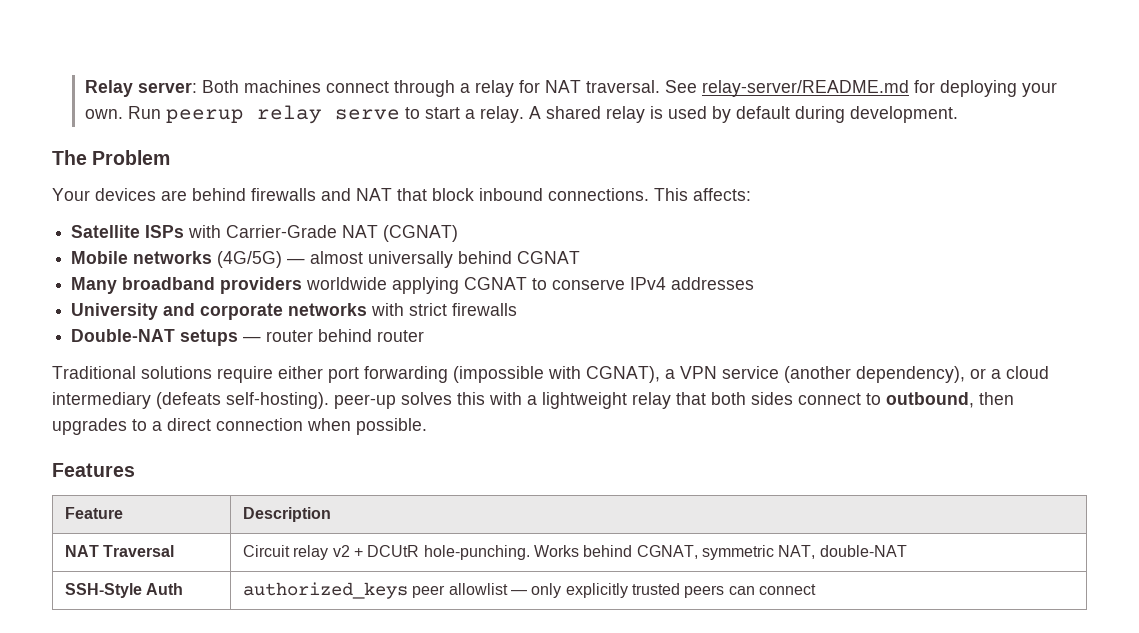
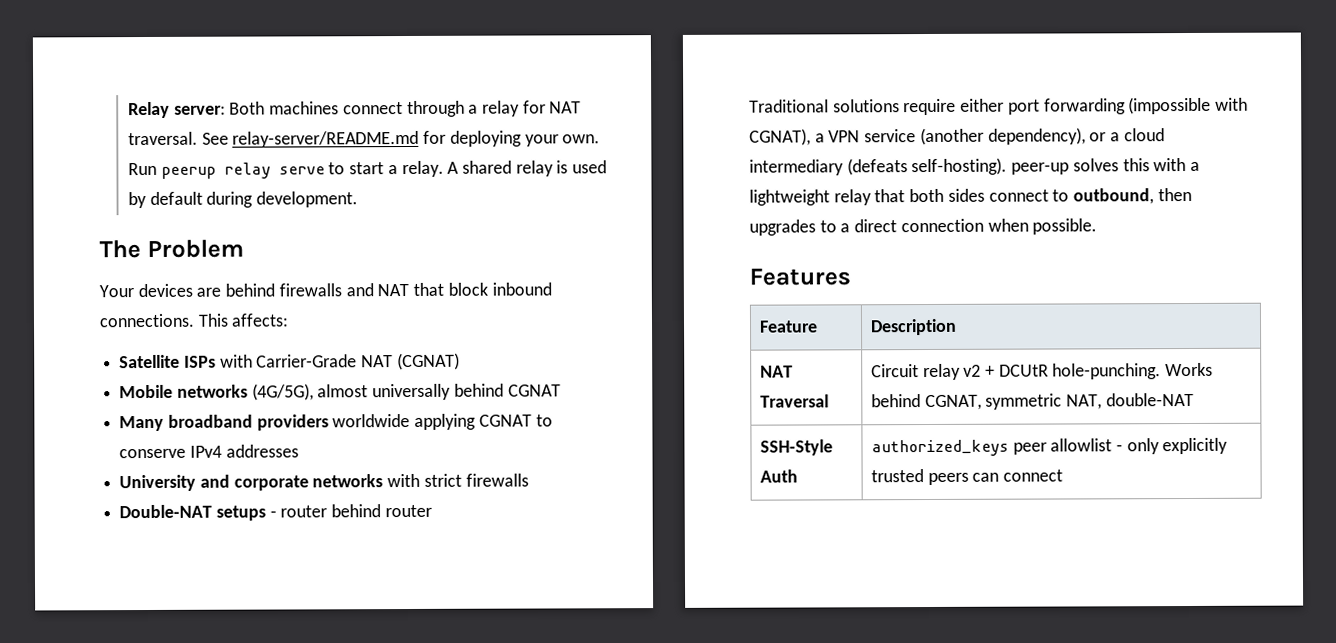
- Mobile networks (4G/5G) — almost universally behind CGNAT
+ Mobile networks (4G/5G), almost universally behind CGNAT
- Double-NAT setups — router behind router
+ Double-NAT setups - router behind router
- SSH-Style Auth | authorized_keys peer allowlist — only explicitly trusted peers can connect
+ SSH-Style Auth | authorized_keys peer allowlist - only explicitly trusted peers can connect

